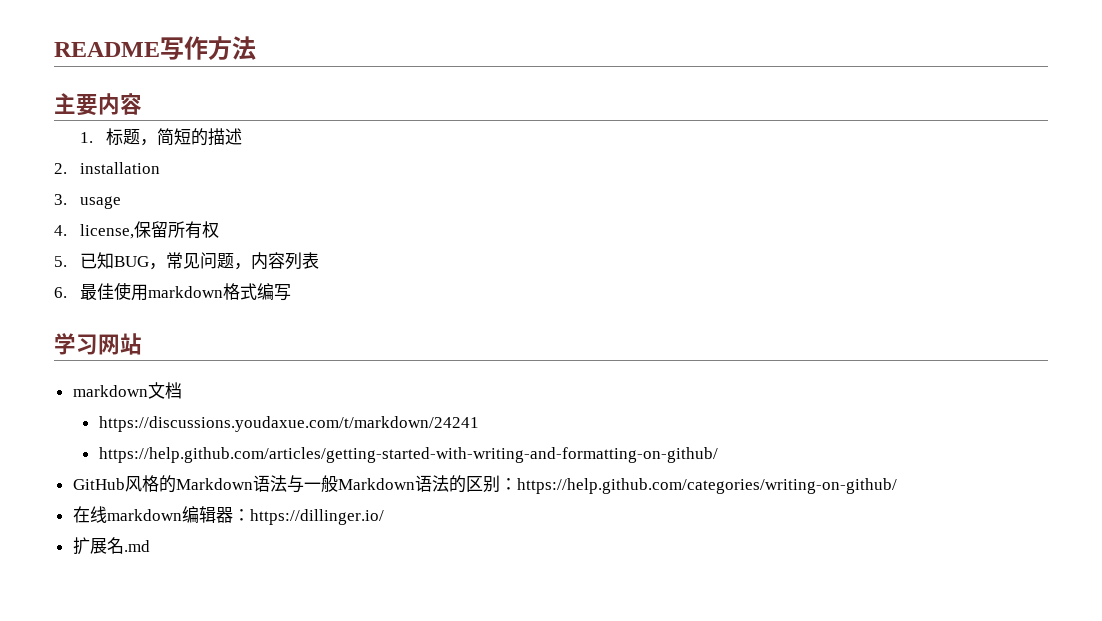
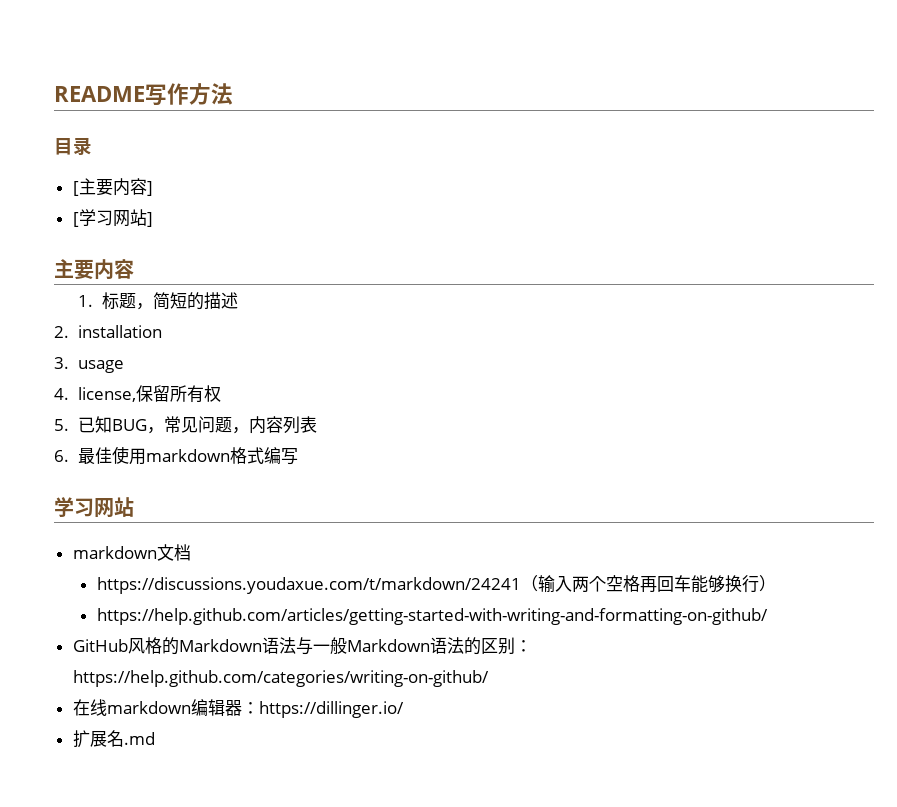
+ 目录
+ [主要内容]
+ [学习网站]
- https://discussions.youdaxue.com/t/markdown/24241
+ https://discussions.youdaxue.com/t/markdown/24241（输入两个空格再回车能够换行）

